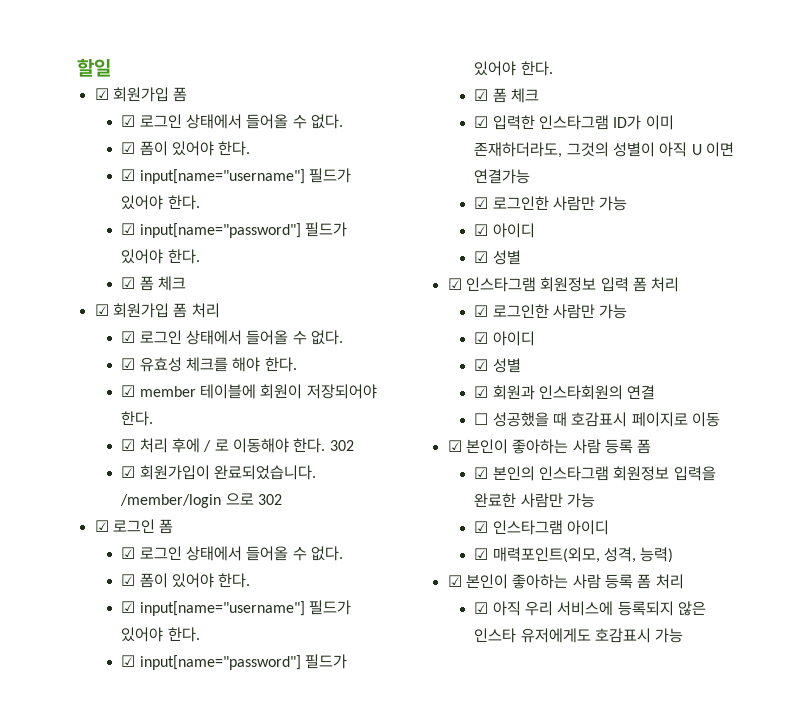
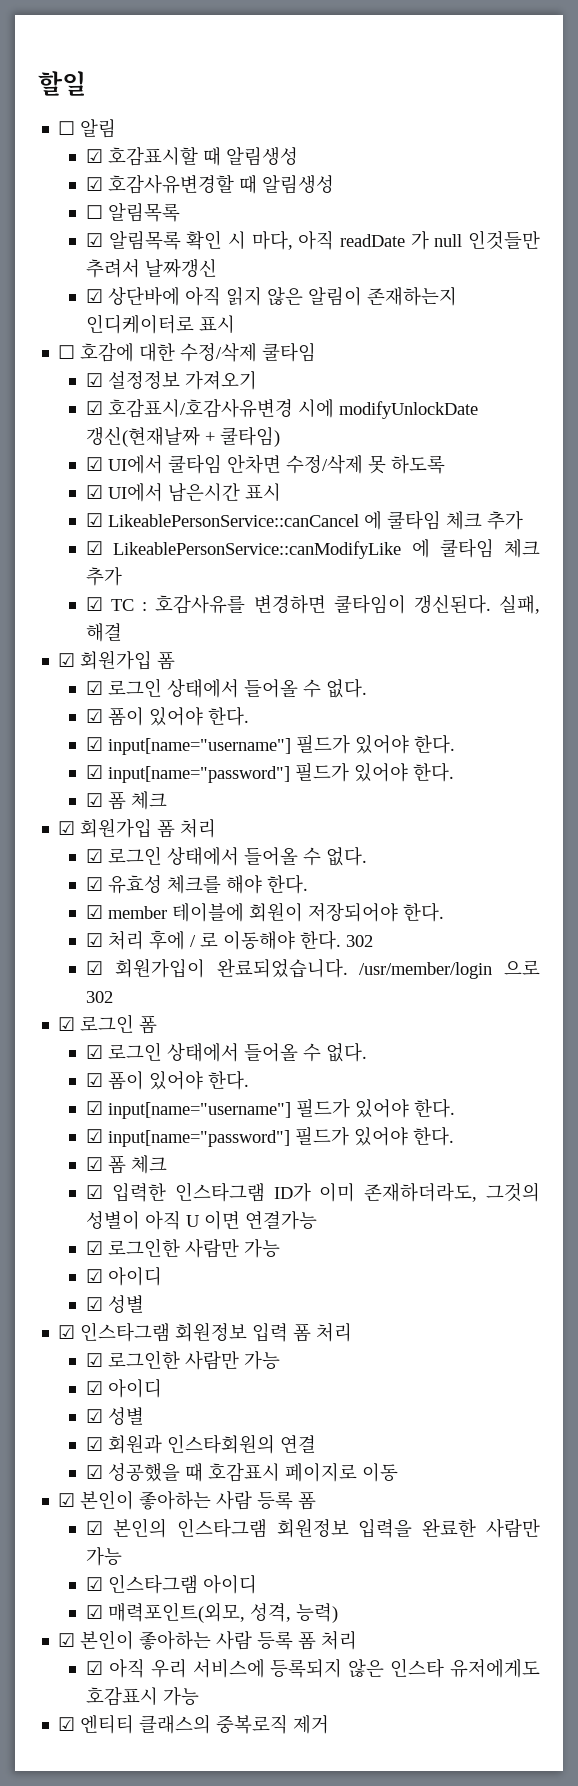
+ ☐ 알림
+ ☑ 호감표시할 때 알림생성
+ ☑ 호감사유변경할 때 알림생성
+ ☐ 알림목록
+ ☑ 알림목록 확인 시 마다, 아직 readDate 가 null 인것들만 추려서 날짜갱신
+ ☑ 상단바에 아직 읽지 않은 알림이 존재하는지 인디케이터로 표시
+ ☐ 호감에 대한 수정/삭제 쿨타임
+ ☑ 설정정보 가져오기
+ ☑ 호감표시/호감사유변경 시에 modifyUnlockDate 갱신(현재날짜 + 쿨타임)
+ ☑ UI에서 쿨타임 안차면 수정/삭제 못 하도록
+ ☑ UI에서 남은시간 표시
+ ☑ LikeablePersonService::canCancel 에 쿨타임 체크 추가
+ ☑ LikeablePersonService::canModifyLike 에 쿨타임 체크 추가
+ ☑ TC : 호감사유를 변경하면 쿨타임이 갱신된다. 실패, 해결
- /member/login 으로 302
+ /usr/member/login 으로 302
- ☐ 성공했을 때 호감표시 페이지로 이동
+ ☑ 성공했을 때 호감표시 페이지로 이동
+ ☑ 엔티티 클래스의 중복로직 제거

